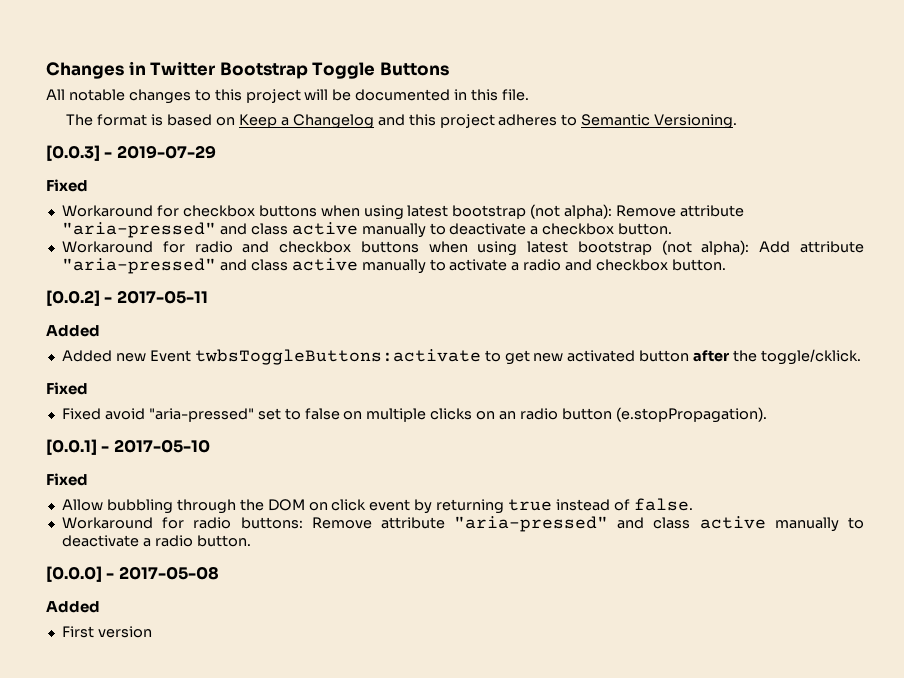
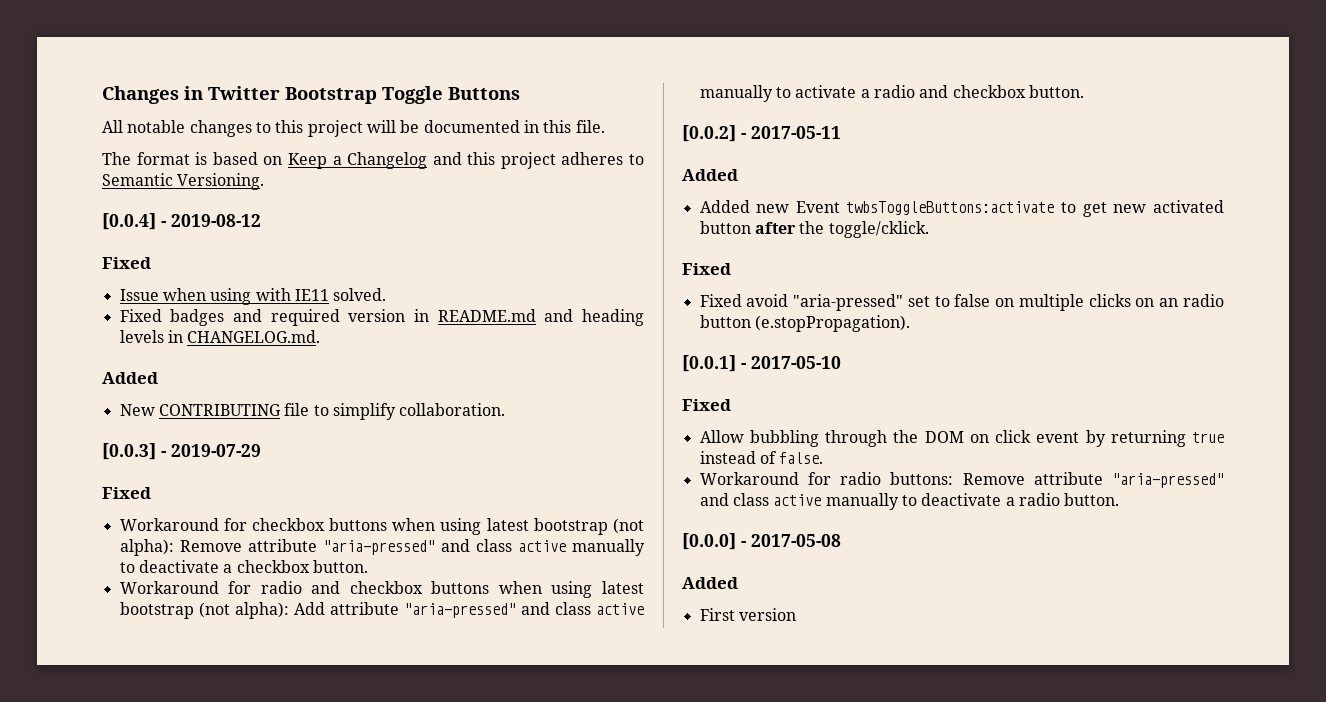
+ [0.0.4] - 2019-08-12
+ Fixed
+ Issue when using with IE11 solved.
+ Fixed badges and required version in README.md and heading levels in CHANGELOG.md.
+ Added
+ New CONTRIBUTING file to simplify collaboration.

